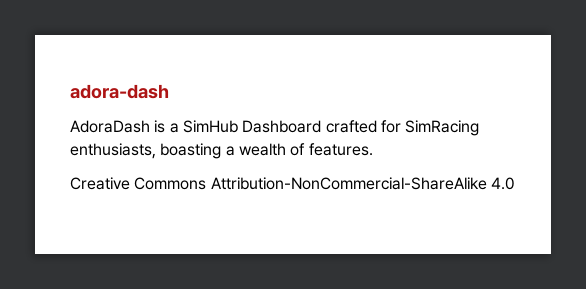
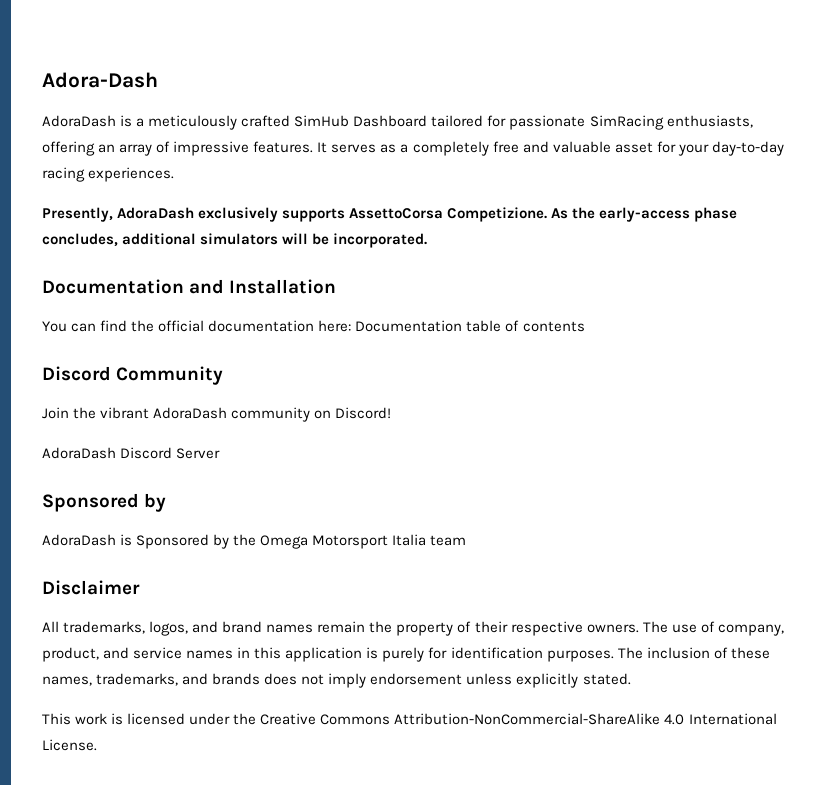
- adora-dash
+ Adora-Dash
- AdoraDash is a SimHub Dashboard crafted for SimRacing enthusiasts, boasting a wealth of features.
- Creative Commons Attribution-NonCommercial-ShareAlike 4.0
+ AdoraDash is a meticulously crafted SimHub Dashboard tailored for passionate SimRacing enthusiasts, offering an array of impressive features. It serves as a completely free and valuable asset for your day-to-day racing experiences.
+ Presently, AdoraDash exclusively supports AssettoCorsa Competizione. As the early-access phase concludes, additional simulators will be incorporated.
+ Documentation and Installation
+ You can find the official documentation here: Documentation table of contents
+ Discord Community
+ Join the vibrant AdoraDash community on Discord!
+ AdoraDash Discord Server
+ Sponsored by
+ AdoraDash is Sponsored by the Omega Motorsport Italia team
+ Disclaimer
+ All trademarks, logos, and brand names remain the property of their respective owners. The use of company, product, and service names in this application is purely for identification purposes. The inclusion of these names, trademarks, and brands does not imply endorsement unless explicitly stated.
+ This work is licensed under the Creative Commons Attribution-NonCommercial-ShareAlike 4.0 International License.

